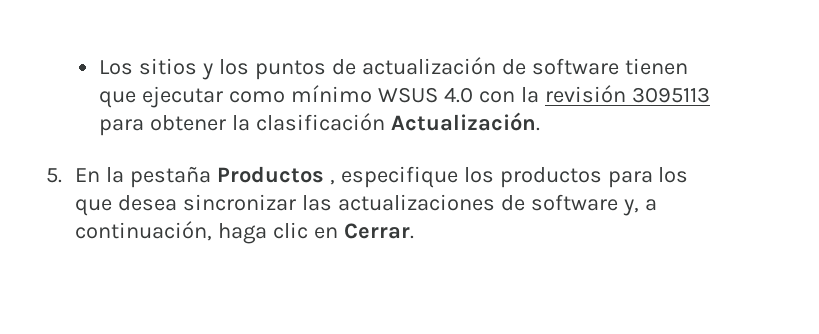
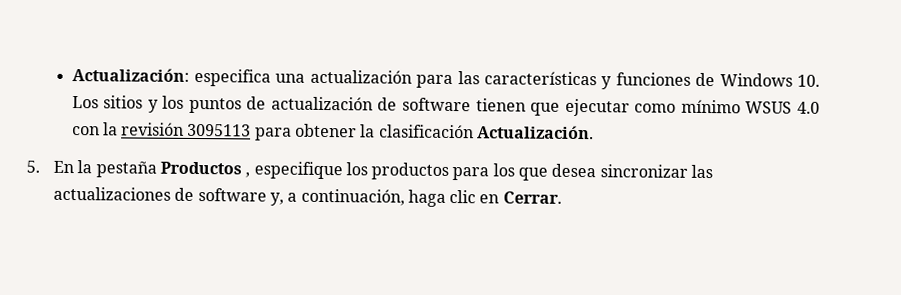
- Los sitios y los puntos de actualización de software tienen que ejecutar como mínimo WSUS 4.0 con la revisión 3095113 para obtener la clasificación Actualización.
+ Actualización: especifica una actualización para las características y funciones de Windows 10. Los sitios y los puntos de actualización de software tienen que ejecutar como mínimo WSUS 4.0 con la revisión 3095113 para obtener la clasificación Actualización.

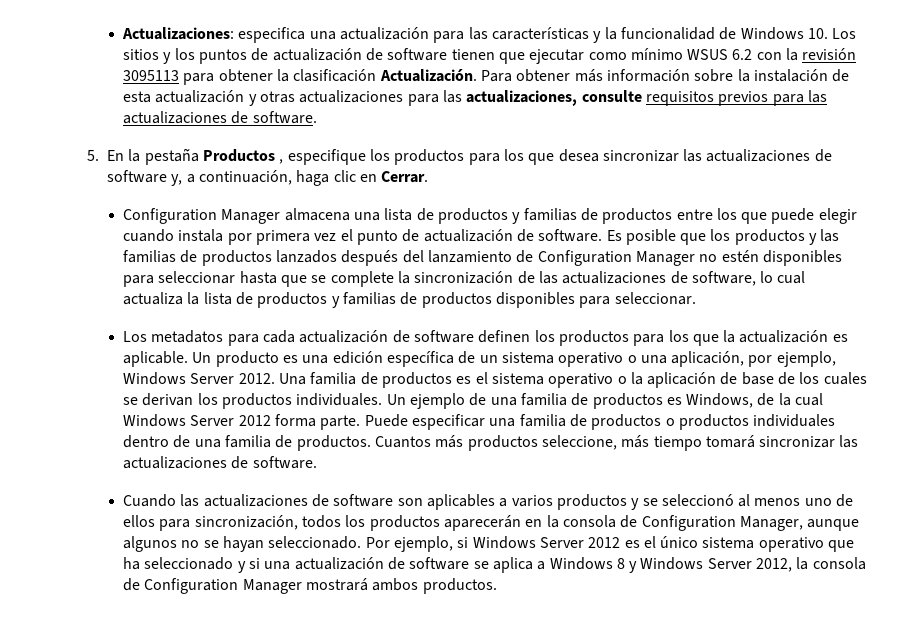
- Actualización: especifica una actualización para las características y funciones de Windows 10. Los sitios y los puntos de actualización de software tienen que ejecutar como mínimo WSUS 4.0 con la revisión 3095113 para obtener la clasificación Actualización.
+ Actualizaciones: especifica una actualización para las características y la funcionalidad de Windows 10. Los sitios y los puntos de actualización de software tienen que ejecutar como mínimo WSUS 6.2 con la revisión 3095113 para obtener la clasificación Actualización. Para obtener más información sobre la instalación de esta actualización y otras actualizaciones para las actualizaciones, consulte requisitos previos para las actualizaciones de software.
+ Configuration Manager almacena una lista de productos y familias de productos entre los que puede elegir cuando instala por primera vez el punto de actualización de software. Es posible que los productos y las familias de productos lanzados después del lanzamiento de Configuration Manager no estén disponibles para seleccionar hasta que se complete la sincronización de las actualizaciones de software, lo cual actualiza la lista de productos y familias de productos disponibles para seleccionar.
+ Los metadatos para cada actualización de software definen los productos para los que la actualización es aplicable. Un producto es una edición específica de un sistema operativo o una aplicación, por ejemplo, Windows Server 2012. Una familia de productos es el sistema operativo o la aplicación de base de los cuales se derivan los productos individuales. Un ejemplo de una familia de productos es Windows, de la cual Windows Server 2012 forma parte. Puede especificar una familia de productos o productos individuales dentro de una familia de productos. Cuantos más productos seleccione, más tiempo tomará sincronizar las actualizaciones de software.
+ Cuando las actualizaciones de software son aplicables a varios productos y se seleccionó al menos uno de ellos para sincronización, todos los productos aparecerán en la consola de Configuration Manager, aunque algunos no se hayan seleccionado. Por ejemplo, si Windows Server 2012 es el único sistema operativo que ha seleccionado y si una actualización de software se aplica a Windows 8 y Windows Server 2012, la consola de Configuration Manager mostrará ambos productos.

